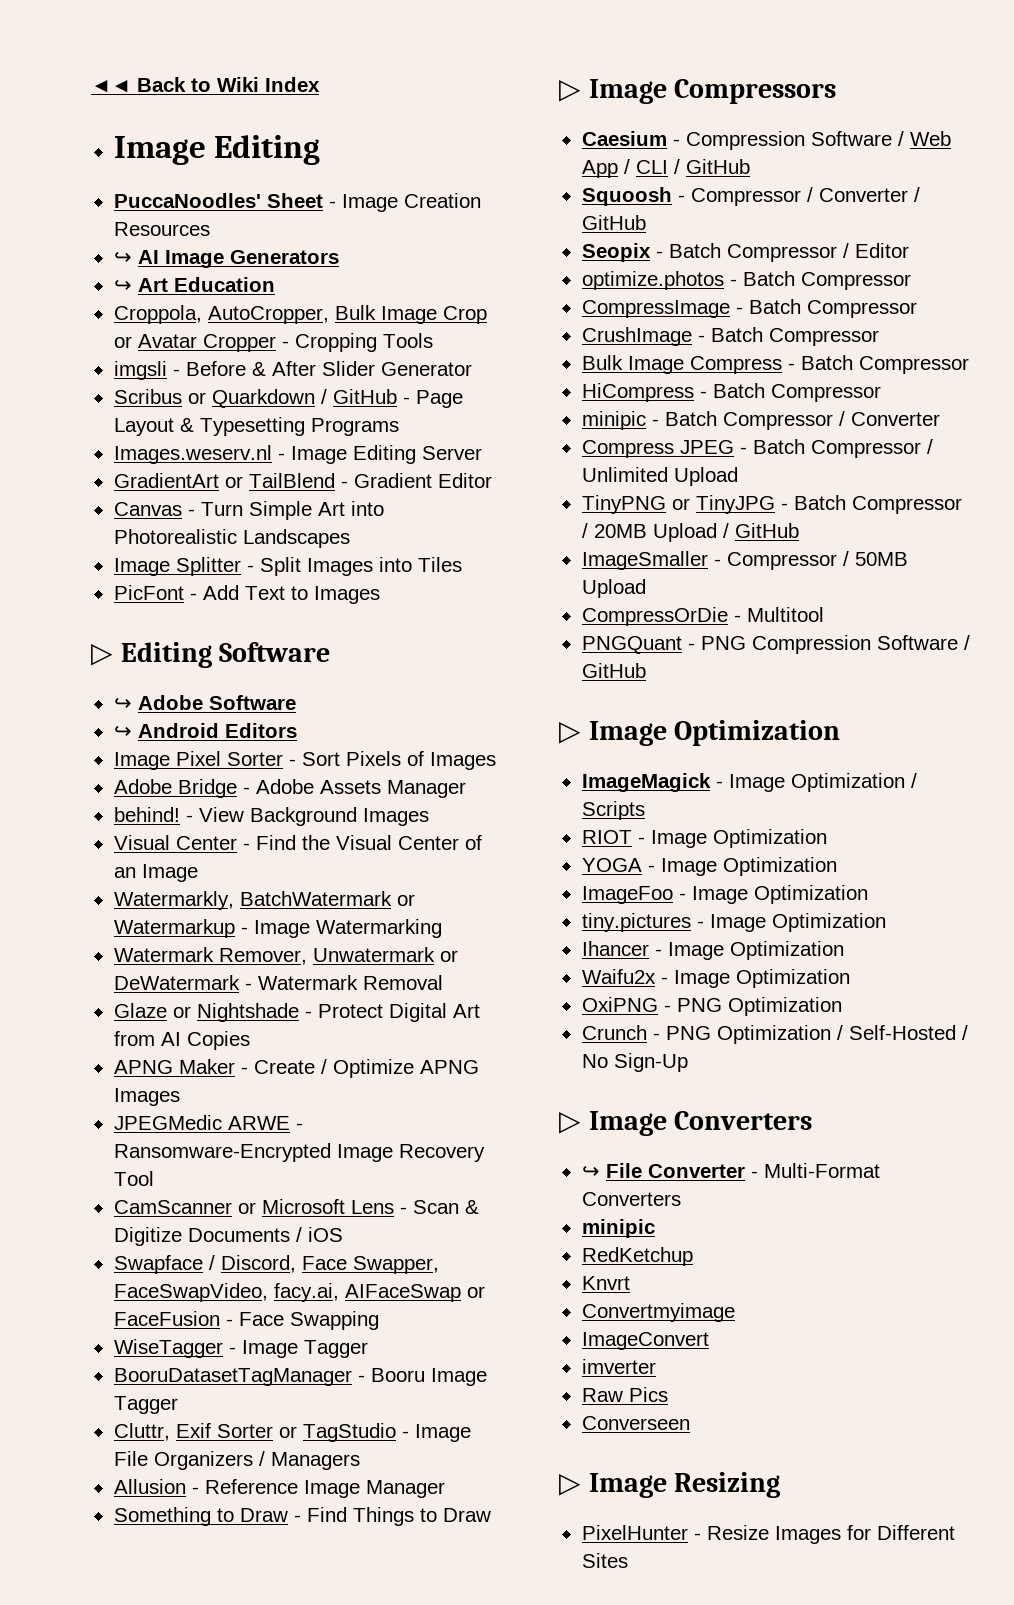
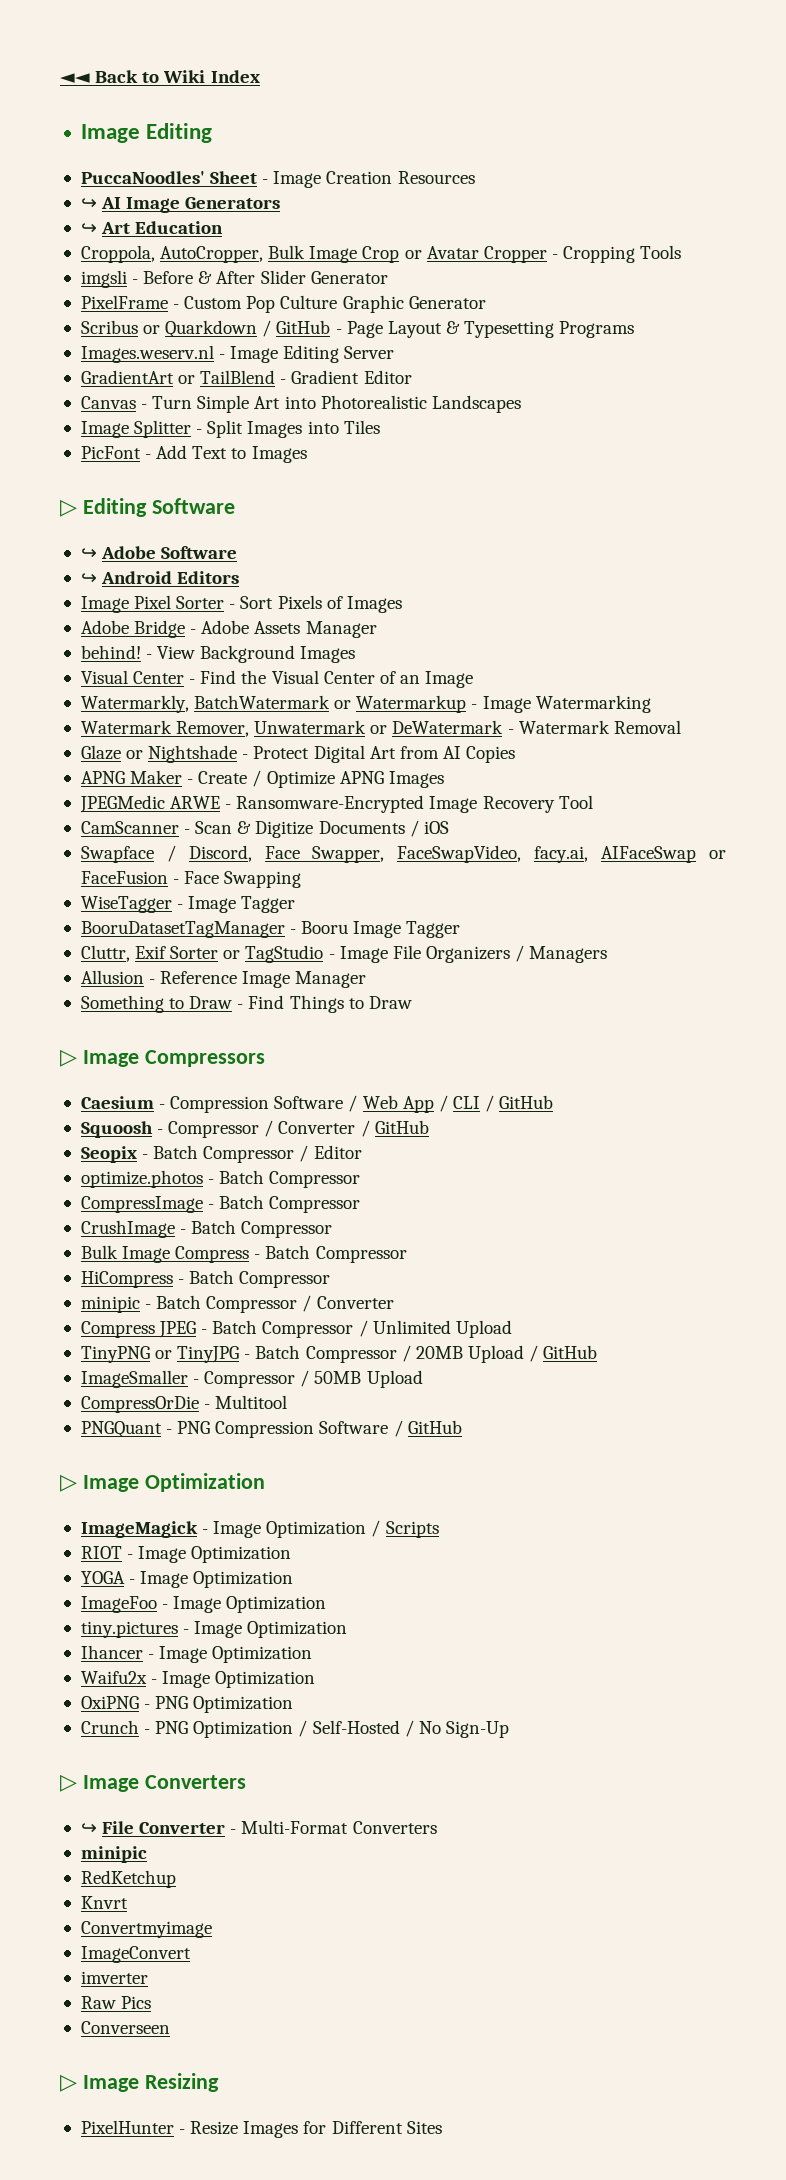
+ PixelFrame - Custom Pop Culture Graphic Generator
- CamScanner or Microsoft Lens - Scan & Digitize Documents / iOS
+ CamScanner - Scan & Digitize Documents / iOS

